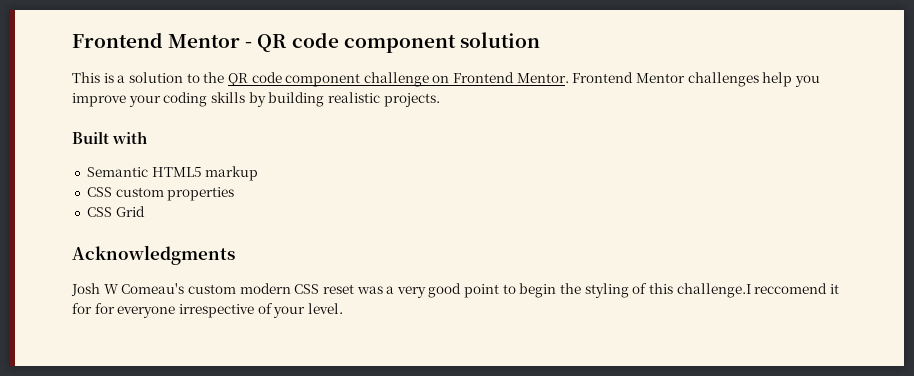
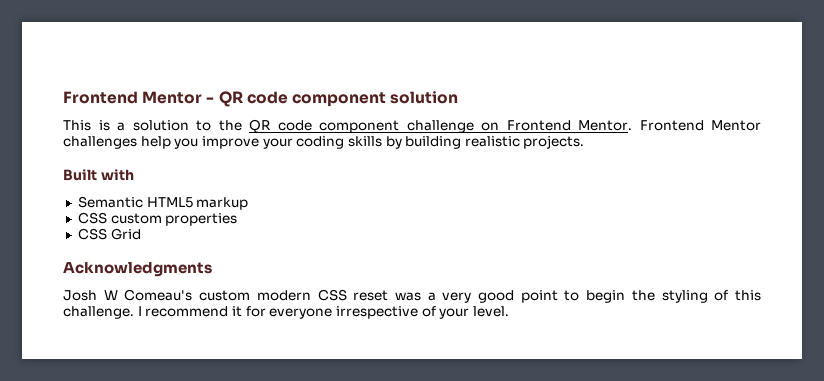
- Josh W Comeau's custom modern CSS reset was a very good point to begin the styling of this challenge.I reccomend it for for everyone irrespective of your level.
+ Josh W Comeau's custom modern CSS reset was a very good point to begin the styling of this challenge. I recommend it for everyone irrespective of your level.

